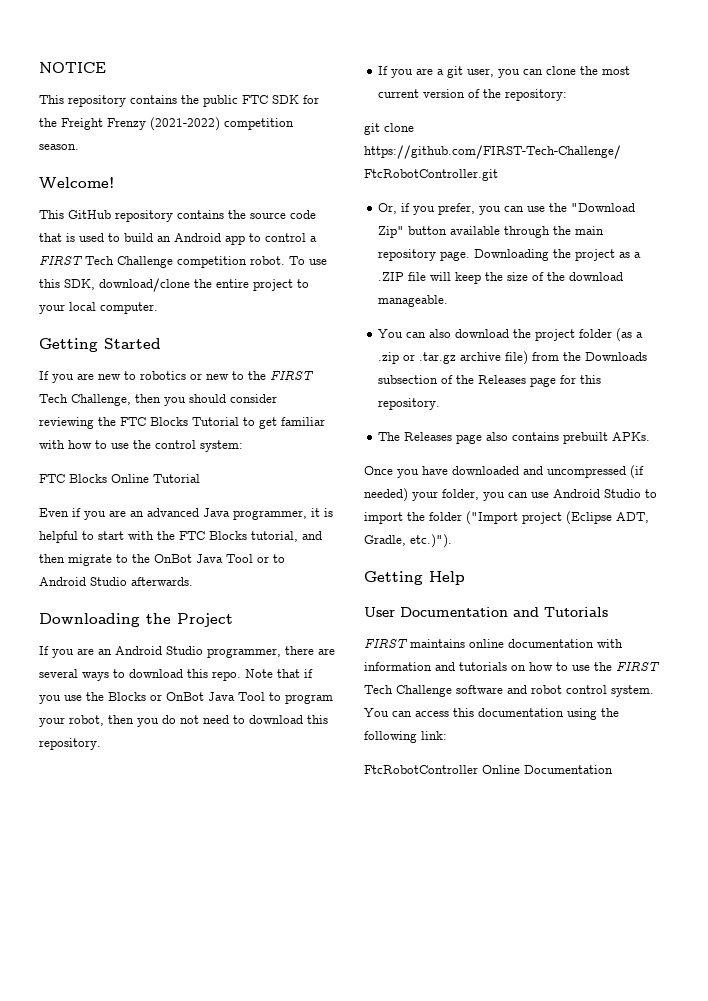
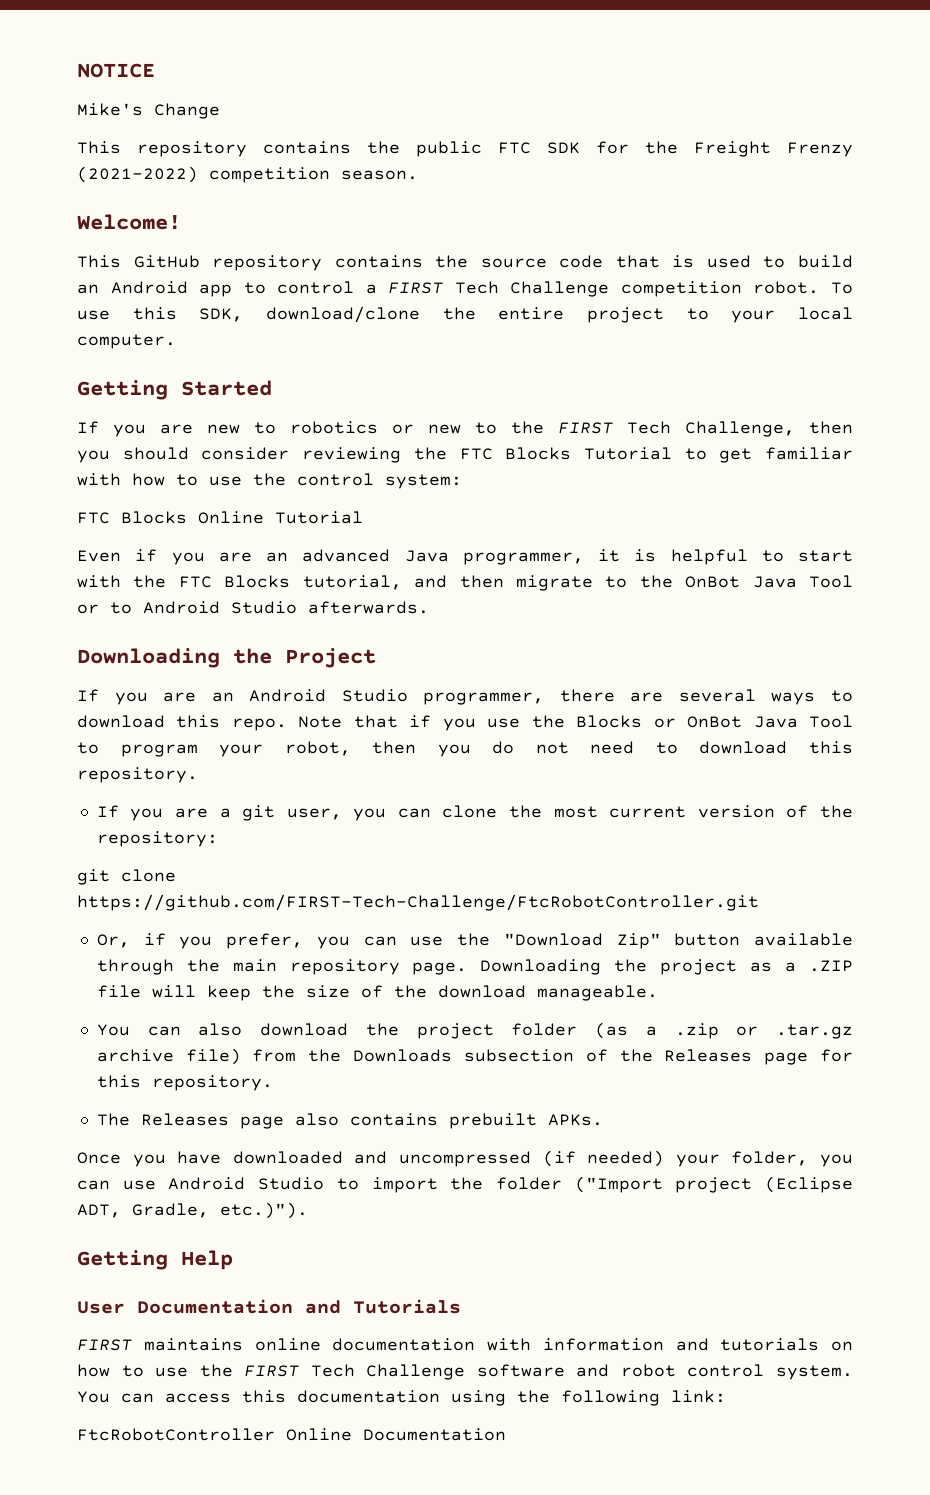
+ Mike's Change

